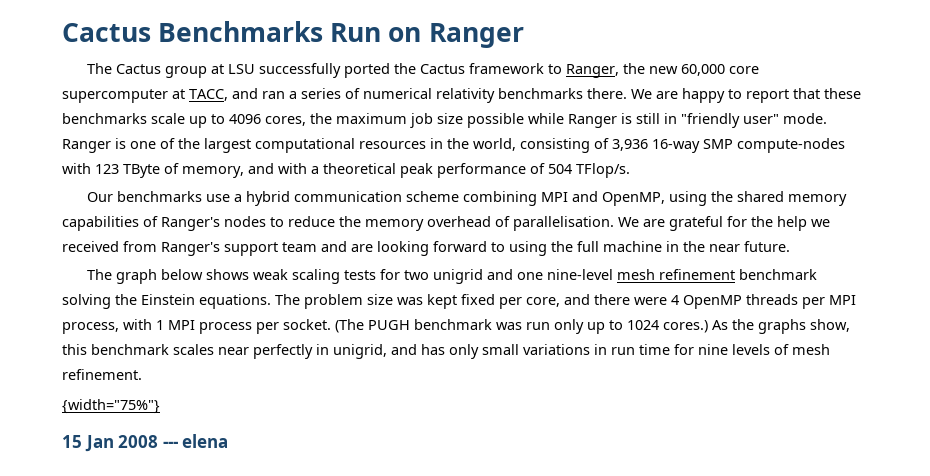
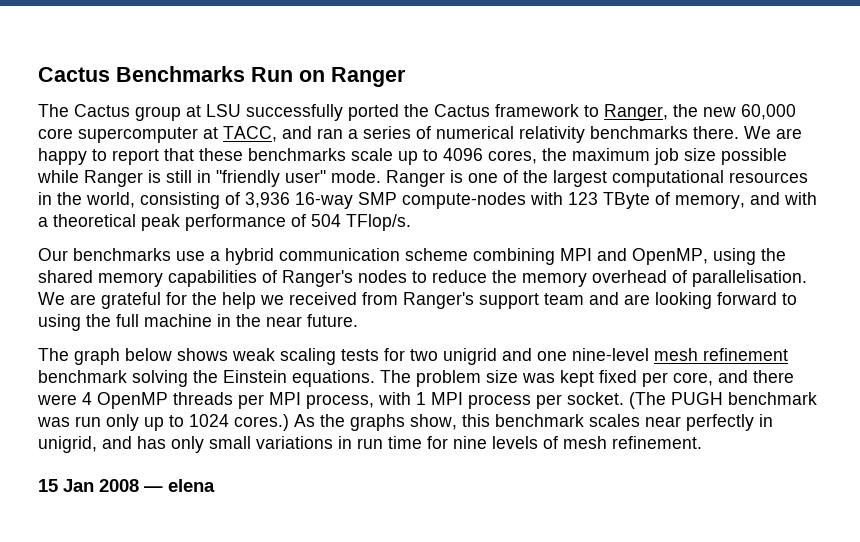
- {width="75%"}
- 15 Jan 2008 --- elena
+ 15 Jan 2008 — elena

